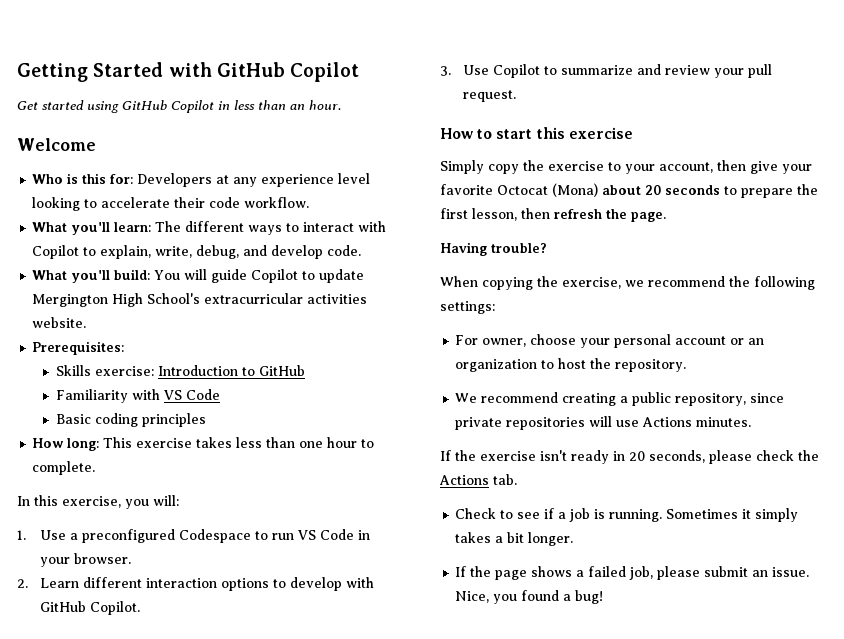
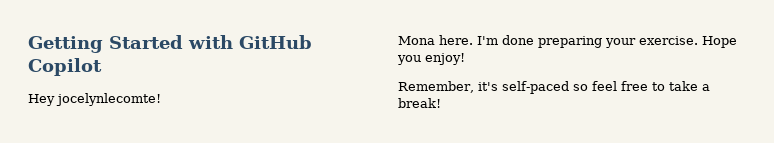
- Get started using GitHub Copilot in less than an hour.
- Welcome
- Who is this for: Developers at any experience level looking to accelerate their code workflow.
- What you'll learn: The different ways to interact with Copilot to explain, write, debug, and develop code.
- What you'll build: You will guide Copilot to update Mergington High School's extracurricular activities website.
- Prerequisites:
- Skills exercise: Introduction to GitHub
- Familiarity with VS Code
- Basic coding principles
- How long: This exercise takes less than one hour to complete.
- In this exercise, you will:
- 1. Use a preconfigured Codespace to run VS Code in your browser.
- 2. Learn different interaction options to develop with GitHub Copilot.
- 3. Use Copilot to summarize and review your pull request.
- How to start this exercise
- Simply copy the exercise to your account, then give your favorite Octocat (Mona) about 20 seconds to prepare the first lesson, then refresh the page.
- Having trouble?
- When copying the exercise, we recommend the following settings:
- For owner, choose your personal account or an organization to host the repository.
- We recommend creating a public repository, since private repositories will use Actions minutes.
- If the exercise isn't ready in 20 seconds, please check the Actions tab.
- Check to see if a job is running. Sometimes it simply takes a bit longer.
- If the page shows a failed job, please submit an issue. Nice, you found a bug!
+ Hey jocelynlecomte!
+ Mona here. I'm done preparing your exercise. Hope you enjoy!
+ Remember, it's self-paced so feel free to take a break!

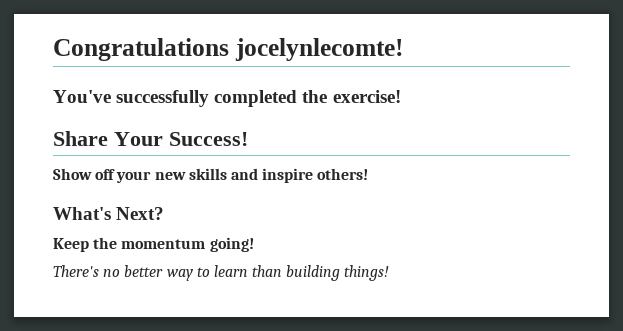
- Getting Started with GitHub Copilot
- Hey jocelynlecomte!
- Mona here. I'm done preparing your exercise. Hope you enjoy!
- Remember, it's self-paced so feel free to take a break!
+ Congratulations jocelynlecomte!
+ You've successfully completed the exercise!
+ Share Your Success!
+ Show off your new skills and inspire others!
+ What's Next?
+ Keep the momentum going!
+ There's no better way to learn than building things!

